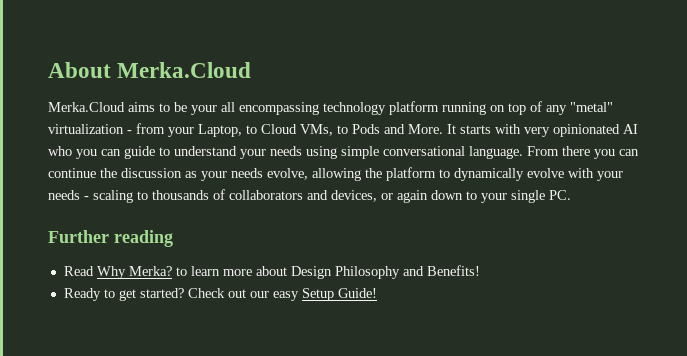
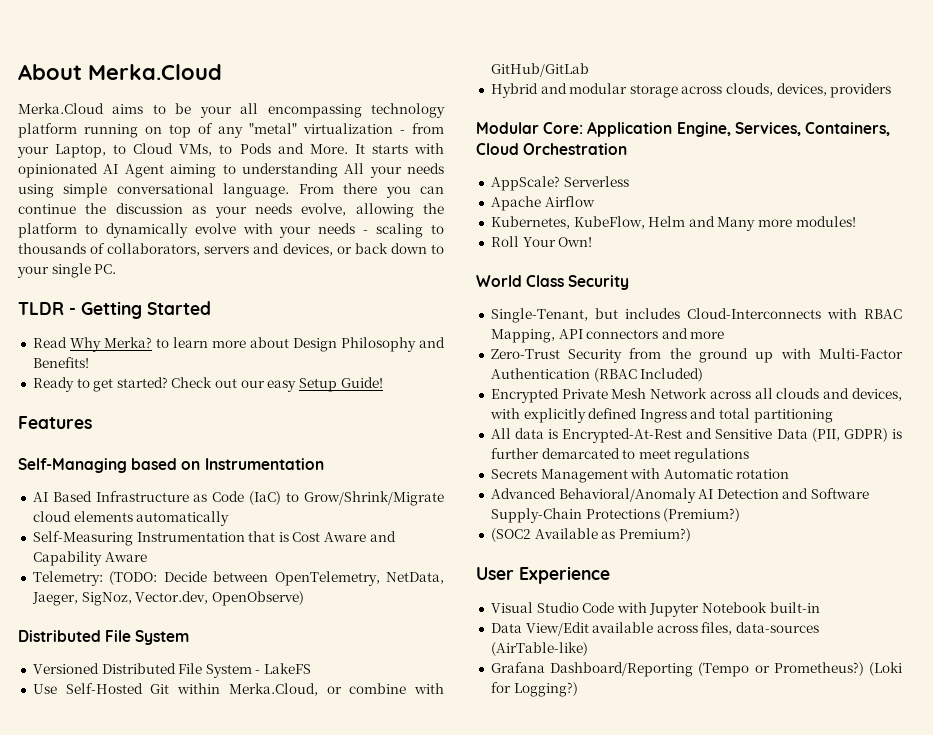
- It starts with very opinionated AI who you can guide to understand your needs using simple conversational language.
+ It starts with opinionated AI Agent aiming to understanding All your needs using simple conversational language.
- From there you can continue the discussion as your needs evolve, allowing the platform to dynamically evolve with your needs - scaling to thousands of collaborators and devices, or again down to your single PC.
+ From there you can continue the discussion as your needs evolve, allowing the platform to dynamically evolve with your needs - scaling to thousands of collaborators, servers and devices, or back down to your single PC.
- Further reading
+ TLDR - Getting Started
+ Features
+ Self-Managing based on Instrumentation
+ AI Based Infrastructure as Code (IaC) to Grow/Shrink/Migrate cloud elements automatically
+ Self-Measuring Instrumentation that is Cost Aware and Capability Aware
+ Telemetry: (TODO: Decide between OpenTelemetry, NetData, Jaeger, SigNoz, Vector.dev, OpenObserve)
+ Distributed File System
+ Versioned Distributed File System - LakeFS
+ Use Self-Hosted Git within Merka.Cloud, or combine with GitHub/GitLab
+ Hybrid and modular storage across clouds, devices, providers
+ Modular Core: Application Engine, Services, Containers, Cloud Orchestration
+ AppScale? Serverless
+ Apache Airflow
+ Kubernetes, KubeFlow, Helm and Many more modules!
+ Roll Your Own!
+ World Class Security
+ Single-Tenant, but includes Cloud-Interconnects with RBAC Mapping, API connectors and more
+ Zero-Trust Security from the ground up with Multi-Factor Authentication (RBAC Included)
+ Encrypted Private Mesh Network across all clouds and devices, with explicitly defined Ingress and total partitioning
+ All data is Encrypted-At-Rest and Sensitive Data (PII, GDPR) is further demarcated to meet regulations
+ Secrets Management with Automatic rotation
+ Advanced Behavioral/Anomaly AI Detection and Software Supply-Chain Protections (Premium?)
+ (SOC2 Available as Premium?)
+ User Experience
+ Visual Studio Code with Jupyter Notebook built-in
+ Data View/Edit available across files, data-sources (AirTable-like)
+ Grafana Dashboard/Reporting (Tempo or Prometheus?) (Loki for Logging?)

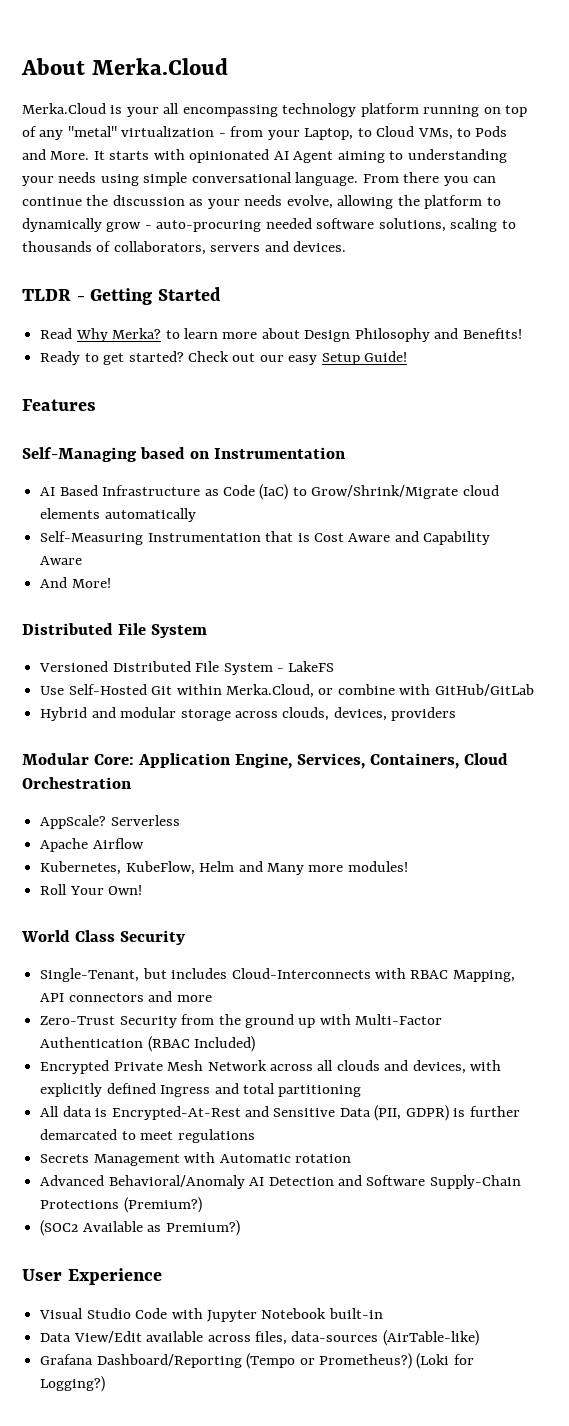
- Merka.Cloud aims to be your all encompassing technology platform running on top of any "metal" virtualization - from your Laptop, to Cloud VMs, to Pods and More.
+ Merka.Cloud is your all encompassing technology platform running on top of any "metal" virtualization - from your Laptop, to Cloud VMs, to Pods and More.
- It starts with opinionated AI Agent aiming to understanding All your needs using simple conversational language.
+ It starts with opinionated AI Agent aiming to understanding your needs using simple conversational language.
- From there you can continue the discussion as your needs evolve, allowing the platform to dynamically evolve with your needs - scaling to thousands of collaborators, servers and devices, or back down to your single PC.
+ From there you can continue the discussion as your needs evolve, allowing the platform to dynamically grow - auto-procuring needed software solutions, scaling to thousands of collaborators, servers and devices.
- Telemetry: (TODO: Decide between OpenTelemetry, NetData, Jaeger, SigNoz, Vector.dev, OpenObserve)
+ And More!

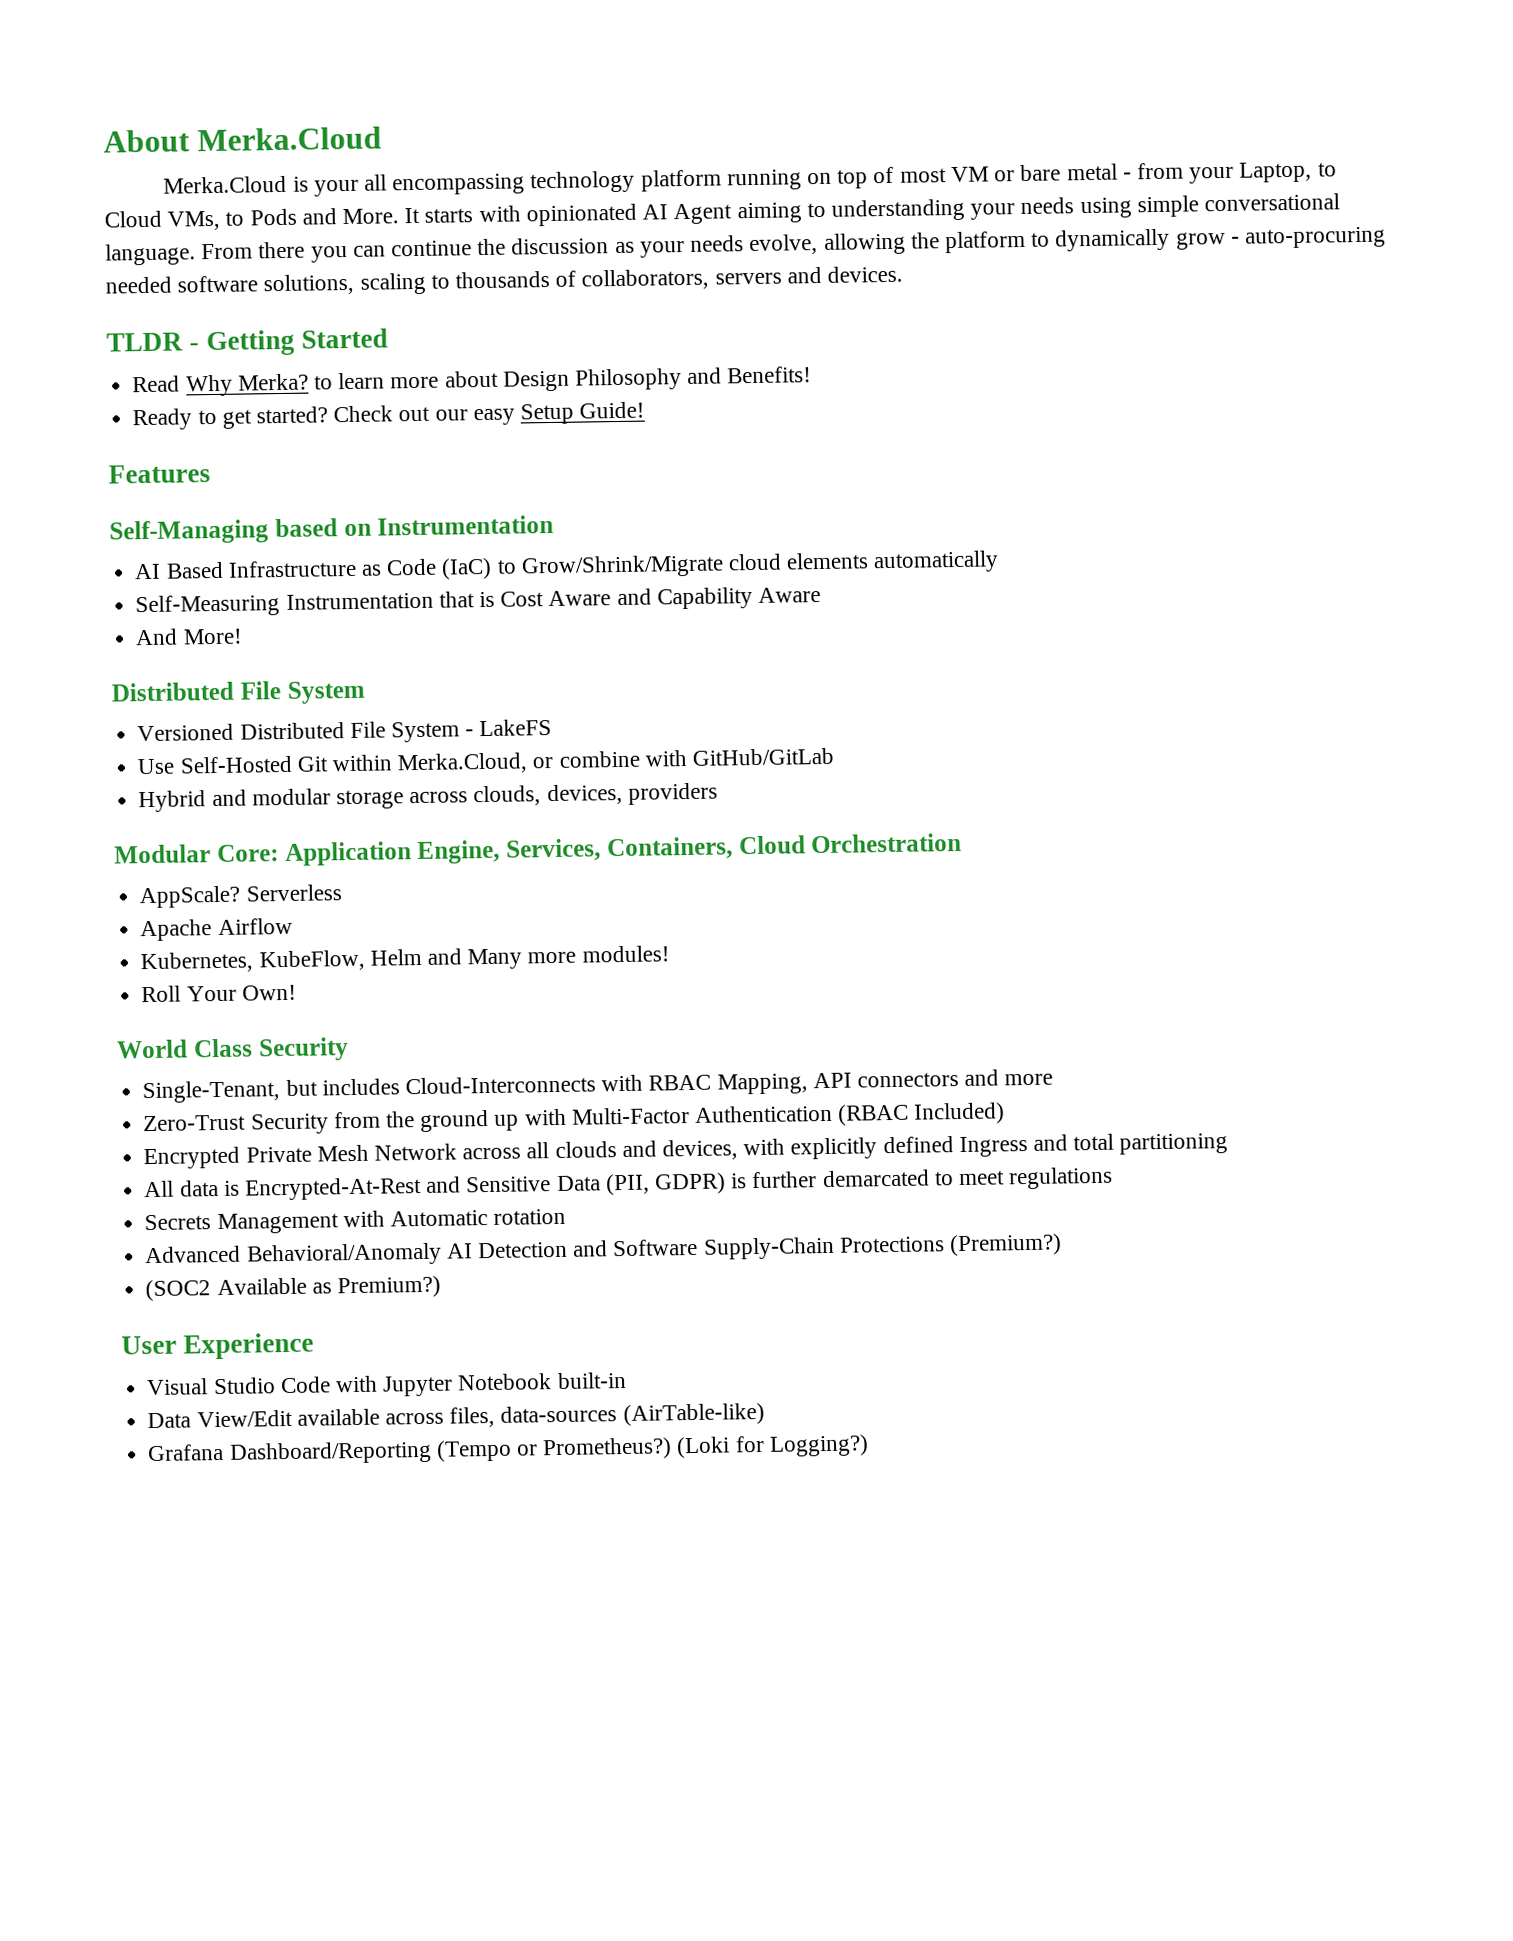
- Merka.Cloud is your all encompassing technology platform running on top of any "metal" virtualization - from your Laptop, to Cloud VMs, to Pods and More.
+ Merka.Cloud is your all encompassing technology platform running on top of most VM or bare metal - from your Laptop, to Cloud VMs, to Pods and More.

